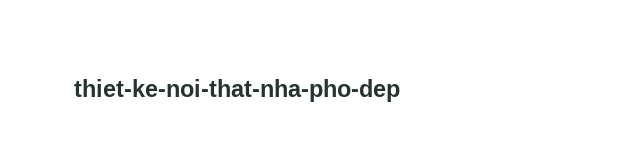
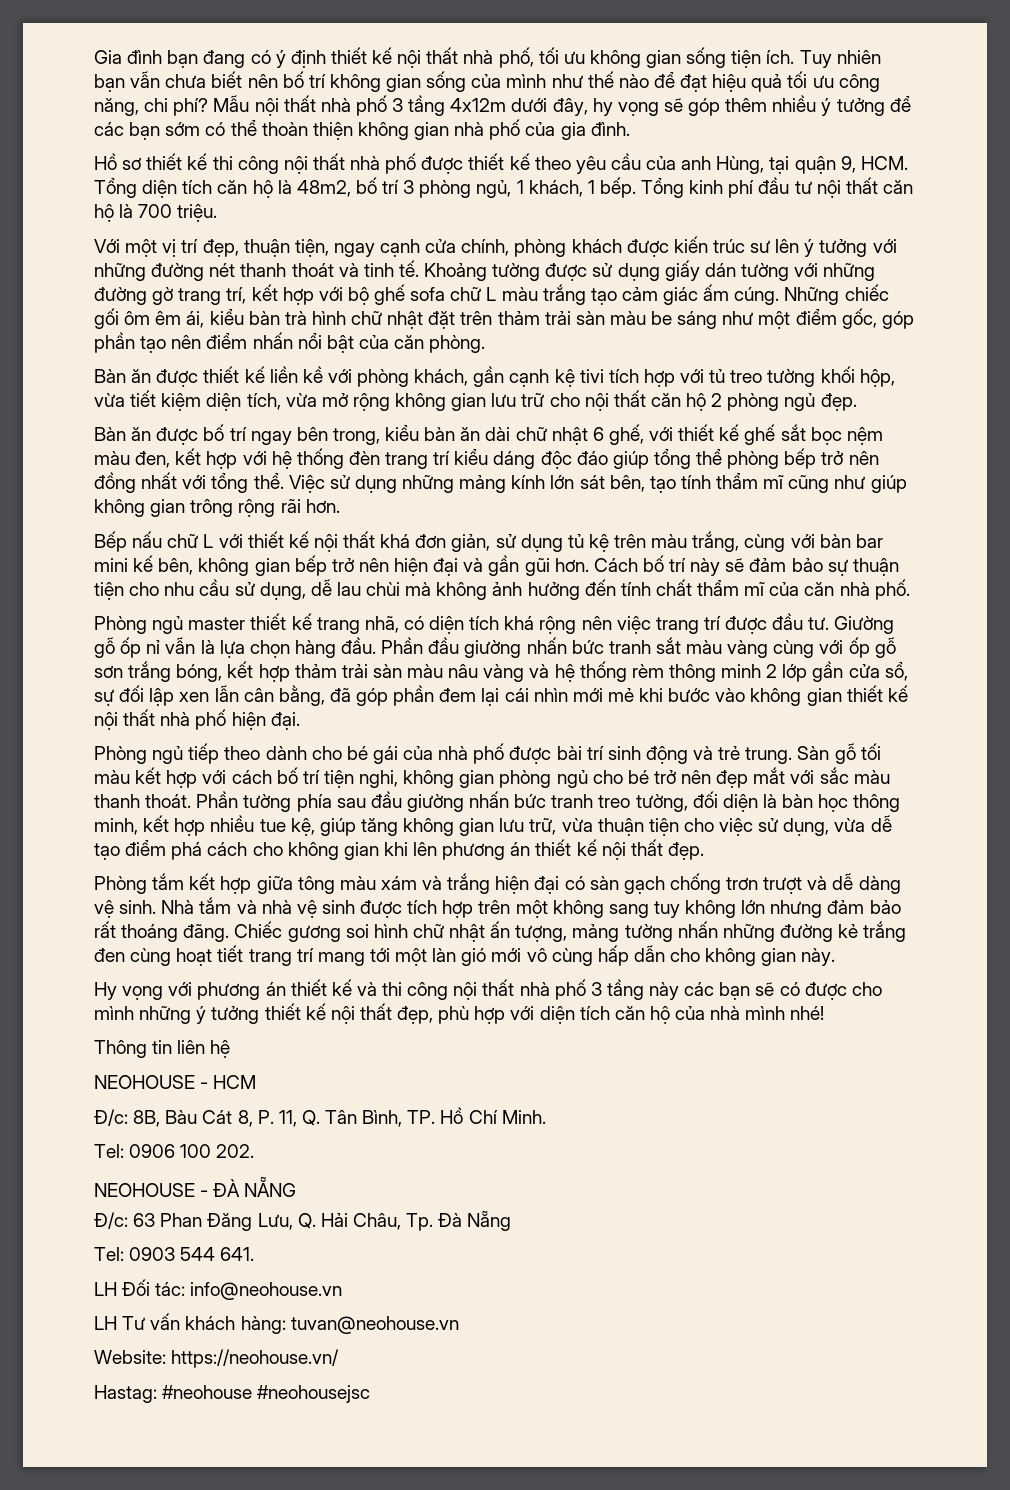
- thiet-ke-noi-that-nha-pho-dep
+ Gia đình bạn đang có ý định thiết kế nội thất nhà phố, tối ưu không gian sống tiện ích. Tuy nhiên bạn vẫn chưa biết nên bố trí không gian sống của mình như thế nào để đạt hiệu quả tối ưu công năng, chi phí? Mẫu nội thất nhà phố 3 tầng 4x12m dưới đây, hy vọng sẽ góp thêm nhiều ý tưởng để các bạn sớm có thể thoàn thiện không gian nhà phố của gia đình.
+ Hồ sơ thiết kế thi công nội thất nhà phố được thiết kế theo yêu cầu của anh Hùng, tại quận 9, HCM. Tổng diện tích căn hộ là 48m2, bố trí 3 phòng ngủ, 1 khách, 1 bếp. Tổng kinh phí đầu tư nội thất căn hộ là 700 triệu.
+ Với một vị trí đẹp, thuận tiện, ngay cạnh cửa chính, phòng khách được kiến trúc sư lên ý tưởng với những đường nét thanh thoát và tinh tế. Khoảng tường được sử dụng giấy dán tường với những đường gờ trang trí, kết hợp với bộ ghế sofa chữ L màu trắng tạo cảm giác ấm cúng. Những chiếc gối ôm êm ái, kiểu bàn trà hình chữ nhật đặt trên thảm trải sàn màu be sáng như một điểm gốc, góp phần tạo nên điểm nhấn nổi bật của căn phòng.
+ Bàn ăn được thiết kế liền kề với phòng khách, gần cạnh kệ tivi tích hợp với tủ treo tường khối hộp, vừa tiết kiệm diện tích, vừa mở rộng không gian lưu trữ cho nội thất căn hộ 2 phòng ngủ đẹp.
+ Bàn ăn được bố trí ngay bên trong, kiểu bàn ăn dài chữ nhật 6 ghế, với thiết kế ghế sắt bọc nệm màu đen, kết hợp với hệ thống đèn trang trí kiểu dáng độc đáo giúp tổng thể phòng bếp trở nên đồng nhất với tổng thể. Việc sử dụng những mảng kính lớn sát bên, tạo tính thẩm mĩ cũng như giúp không gian trông rộng rãi hơn.
+ Bếp nấu chữ L với thiết kế nội thất khá đơn giản, sử dụng tủ kệ trên màu trắng, cùng với bàn bar mini kế bên, không gian bếp trở nên hiện đại và gần gũi hơn. Cách bố trí này sẽ đảm bảo sự thuận tiện cho nhu cầu sử dụng, dễ lau chùi mà không ảnh hưởng đến tính chất thẩm mĩ của căn nhà phố.
+ Phòng ngủ master thiết kế trang nhã, có diện tích khá rộng nên việc trang trí được đầu tư. Giường gỗ ốp nỉ vẫn là lựa chọn hàng đầu. Phần đầu giường nhấn bức tranh sắt màu vàng cùng với ốp gỗ sơn trắng bóng, kết hợp thảm trải sàn màu nâu vàng và hệ thống rèm thông minh 2 lớp gần cửa sổ, sự đối lập xen lẫn cân bằng, đã góp phần đem lại cái nhìn mới mẻ khi bước vào không gian thiết kế nội thất nhà phố hiện đại.
+ Phòng ngủ tiếp theo dành cho bé gái của nhà phố được bài trí sinh động và trẻ trung. Sàn gỗ tối màu kết hợp với cách bố trí tiện nghi, không gian phòng ngủ cho bé trở nên đẹp mắt với sắc màu thanh thoát. Phần tường phía sau đầu giường nhấn bức tranh treo tường, đối diện là bàn học thông minh, kết hợp nhiều tue kệ, giúp tăng không gian lưu trữ, vừa thuận tiện cho việc sử dụng, vừa dễ tạo điểm phá cách cho không gian khi lên phương án thiết kế nội thất đẹp.
+ Phòng tắm kết hợp giữa tông màu xám và trắng hiện đại có sàn gạch chống trơn trượt và dễ dàng vệ sinh. Nhà tắm và nhà vệ sinh được tích hợp trên một không sang tuy không lớn nhưng đảm bảo rất thoáng đãng. Chiếc gương soi hình chữ nhật ấn tượng, mảng tường nhấn những đường kẻ trắng đen cùng hoạt tiết trang trí mang tới một làn gió mới vô cùng hấp dẫn cho không gian này.
+ Hy vọng với phương án thiết kế và thi công nội thất nhà phố 3 tầng này các bạn sẽ có được cho mình những ý tưởng thiết kế nội thất đẹp, phù hợp với diện tích căn hộ của nhà mình nhé!
+ Thông tin liên hệ
+ NEOHOUSE - HCM
+ Đ/c: 8B, Bàu Cát 8, P. 11, Q. Tân Bình, TP. Hồ Chí Minh.
+ Tel: 0906 100 202.
+ NEOHOUSE - ĐÀ NẴNG
+ Đ/c: 63 Phan Đăng Lưu, Q. Hải Châu, Tp. Đà Nẵng
+ Tel: 0903 544 641.
+ LH Đối tác: info@neohouse.vn
+ LH Tư vấn khách hàng: tuvan@neohouse.vn
+ Website: https://neohouse.vn/
+ Hastag: #neohouse #neohousejsc

